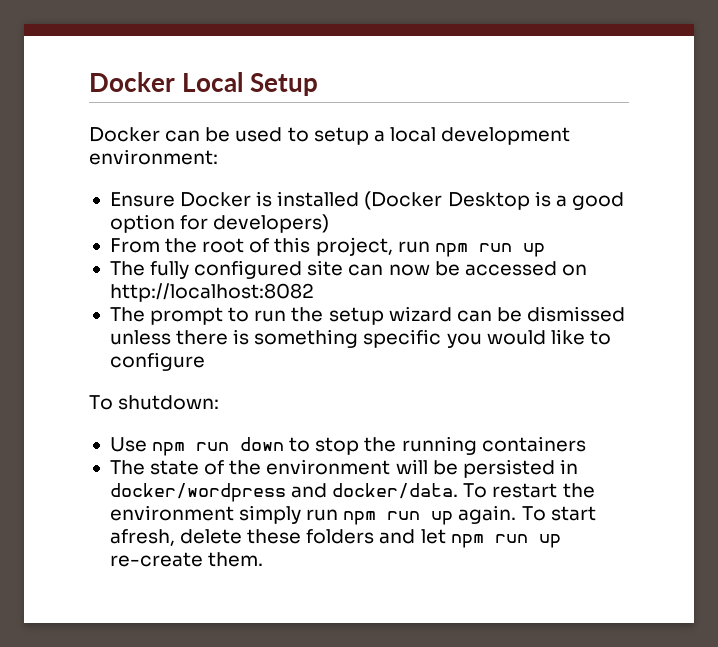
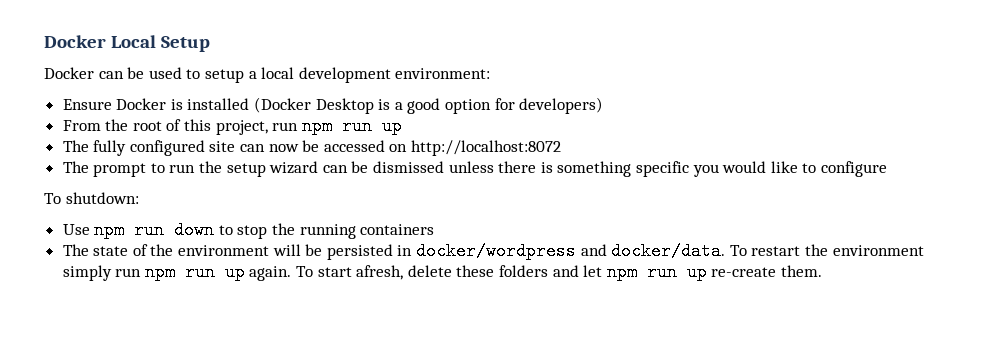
- The fully configured site can now be accessed on http://localhost:8082
+ The fully configured site can now be accessed on http://localhost:8072

